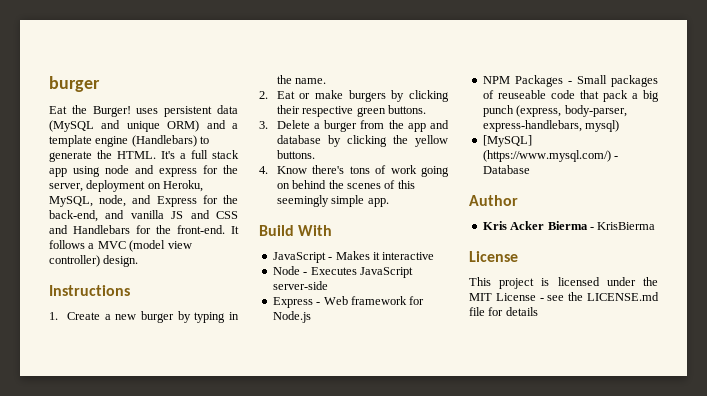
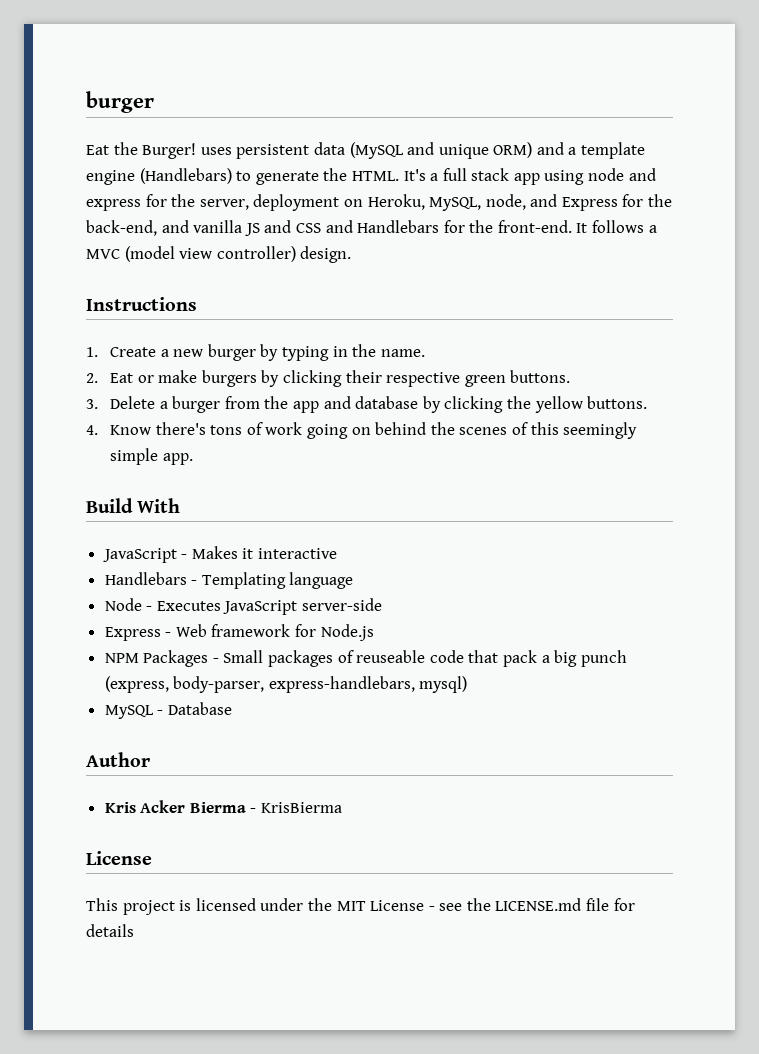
+ Handlebars - Templating language
- [MySQL] (https://www.mysql.com/) - Database
+ MySQL - Database

